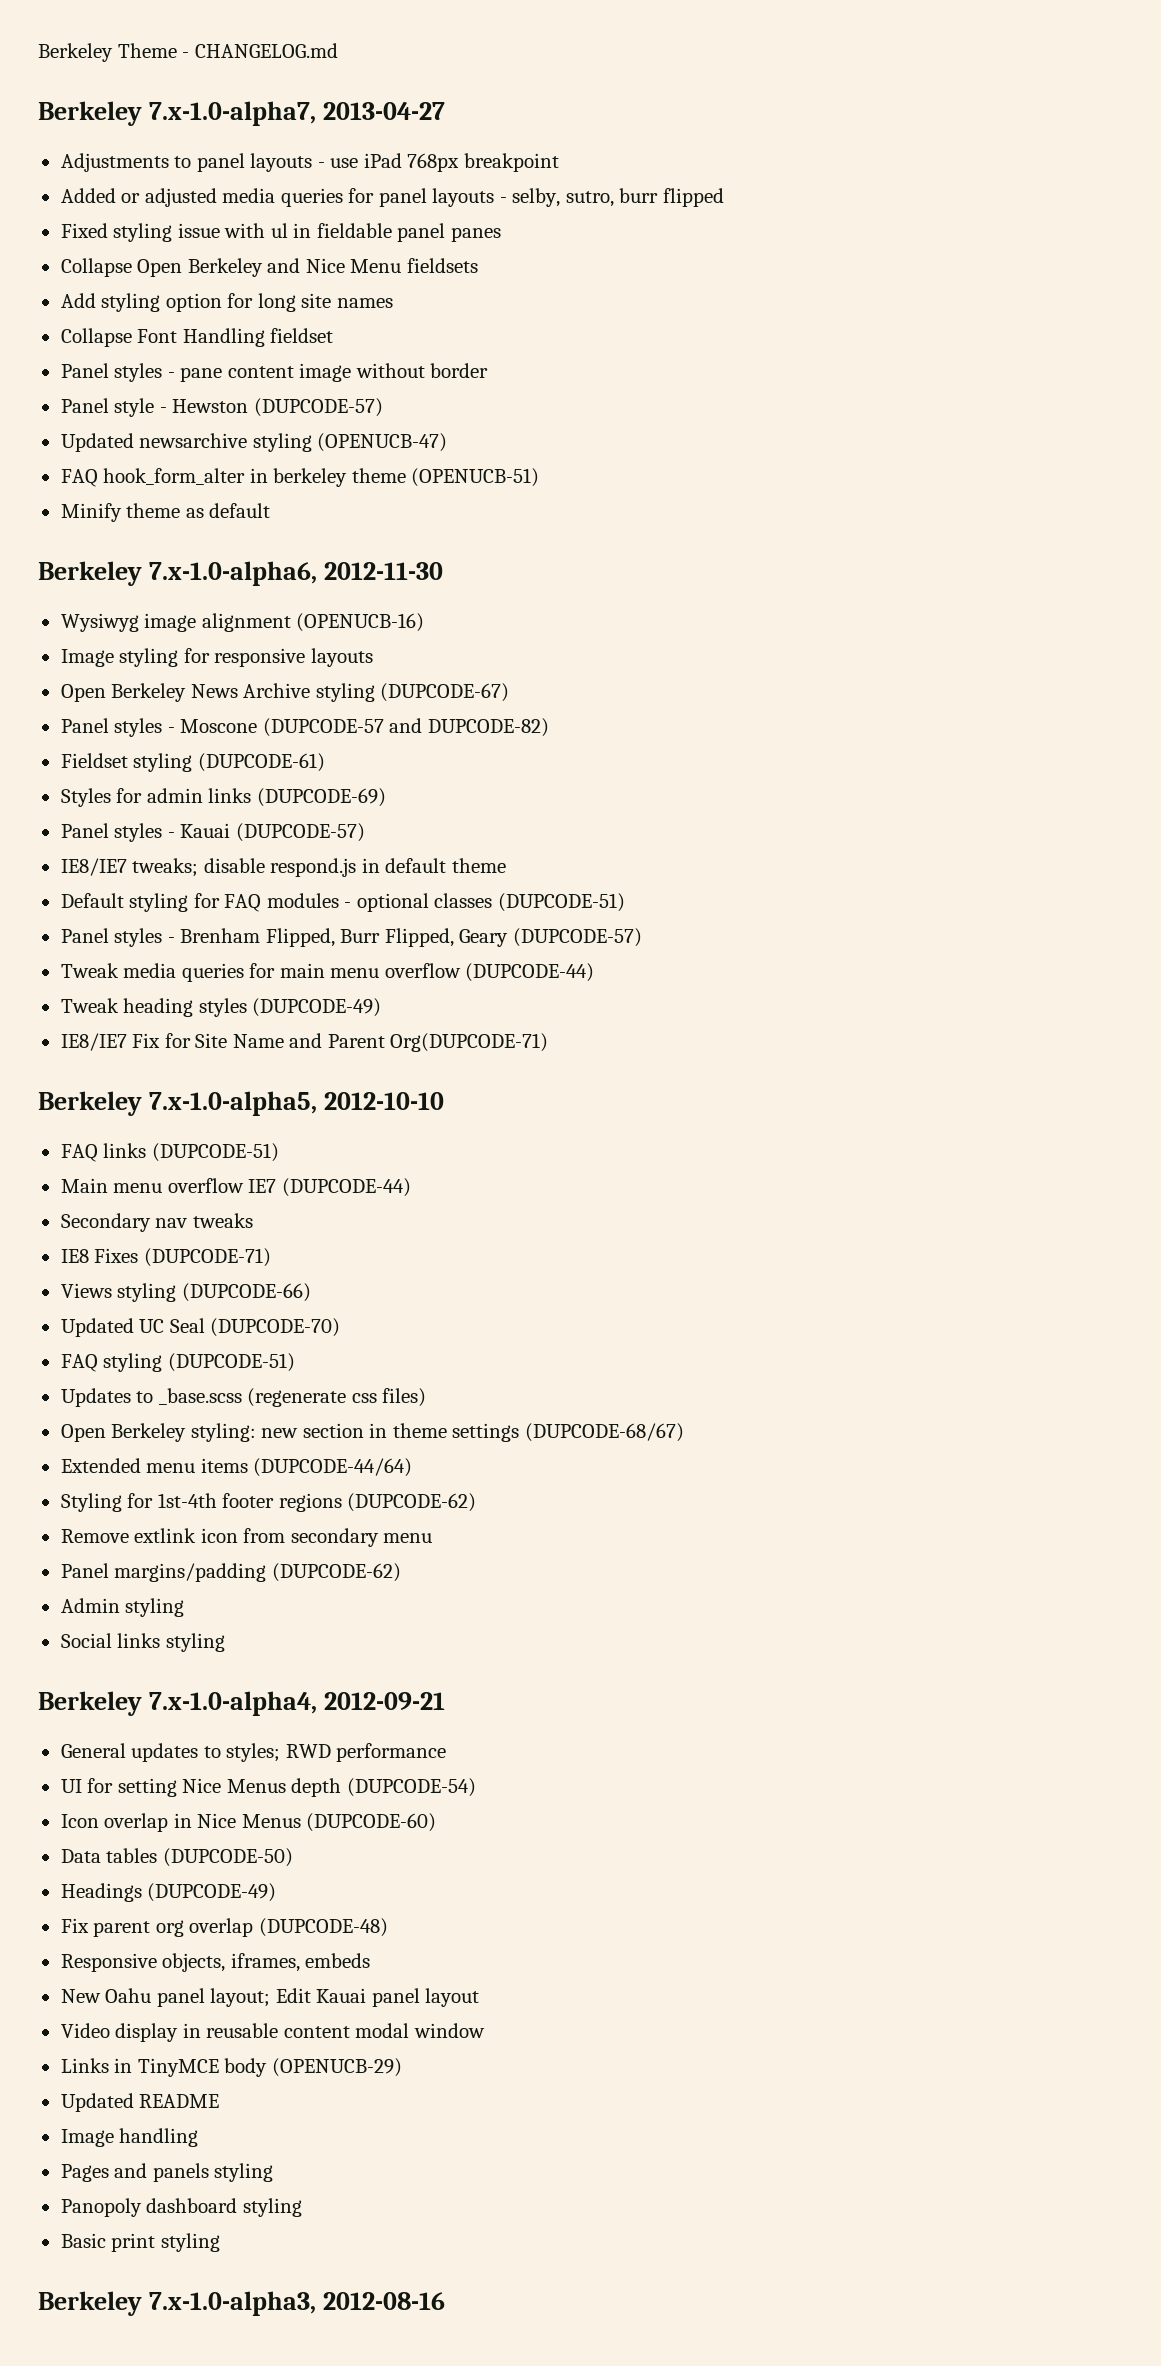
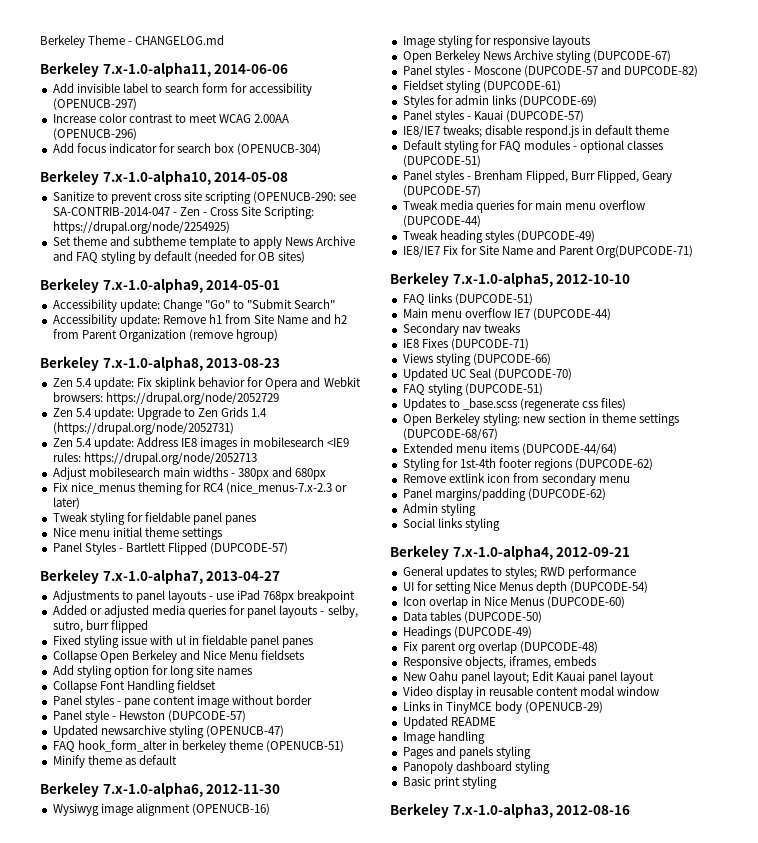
+ Berkeley 7.x-1.0-alpha11, 2014-06-06
+ Add invisible label to search form for accessibility (OPENUCB-297)
+ Increase color contrast to meet WCAG 2.00AA (OPENUCB-296)
+ Add focus indicator for search box (OPENUCB-304)
+ Berkeley 7.x-1.0-alpha10, 2014-05-08
+ Sanitize to prevent cross site scripting (OPENUCB-290: see SA-CONTRIB-2014-047 - Zen - Cross Site Scripting: https://drupal.org/node/2254925)
+ Set theme and subtheme template to apply News Archive and FAQ styling by default (needed for OB sites)
+ Berkeley 7.x-1.0-alpha9, 2014-05-01
+ Accessibility update: Change "Go" to "Submit Search"
+ Accessibility update: Remove h1 from Site Name and h2 from Parent Organization (remove hgroup)
+ Berkeley 7.x-1.0-alpha8, 2013-08-23
+ Zen 5.4 update: Fix skiplink behavior for Opera and Webkit browsers: https://drupal.org/node/2052729
+ Zen 5.4 update: Upgrade to Zen Grids 1.4 (https://drupal.org/node/2052731)
+ Zen 5.4 update: Address IE8 images in mobilesearch <IE9 rules: https://drupal.org/node/2052713
+ Adjust mobilesearch main widths - 380px and 680px
+ Fix nice_menus theming for RC4 (nice_menus-7.x-2.3 or later)
+ Tweak styling for fieldable panel panes
+ Nice menu initial theme settings
+ Panel Styles - Bartlett Flipped (DUPCODE-57)

